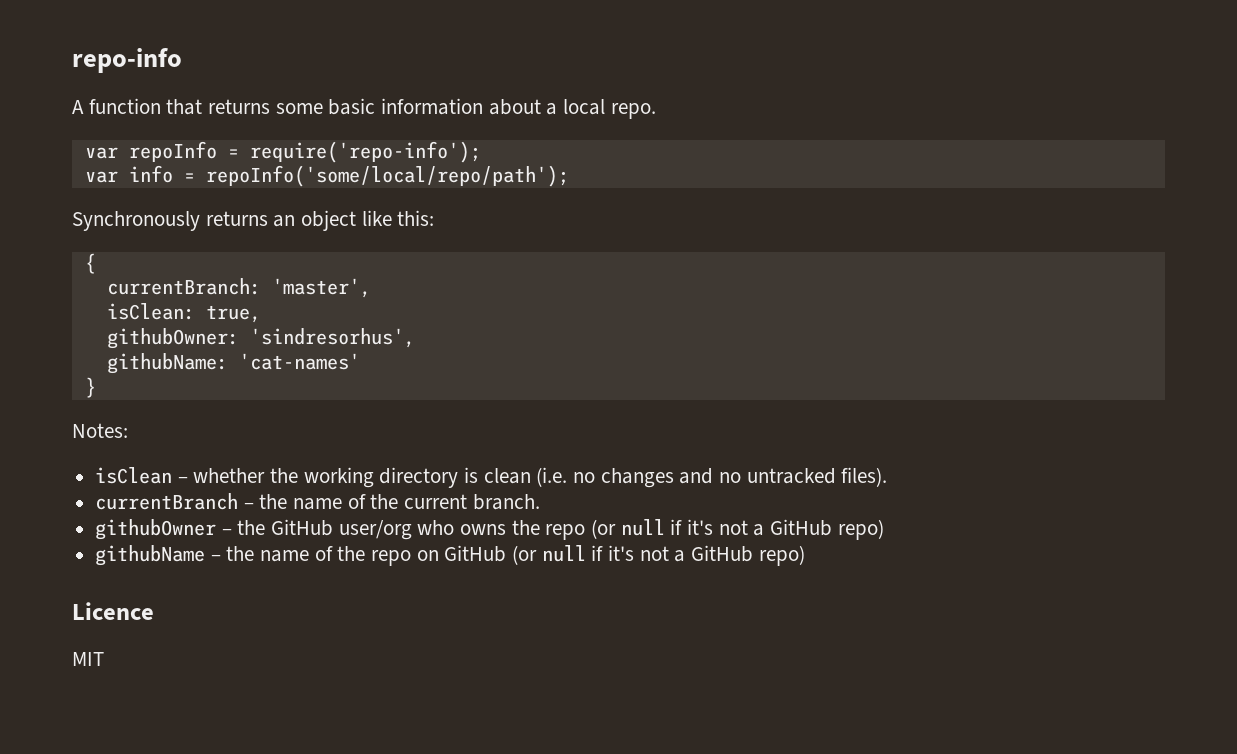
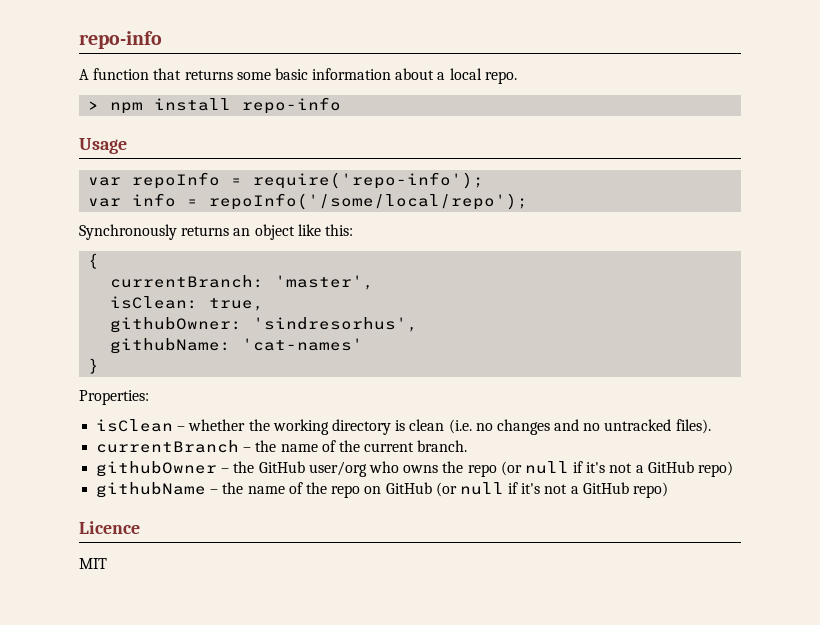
+ > npm install repo-info
+ Usage
- var info = repoInfo('some/local/repo/path');
+ var info = repoInfo('/some/local/repo');
- Notes:
+ Properties:

